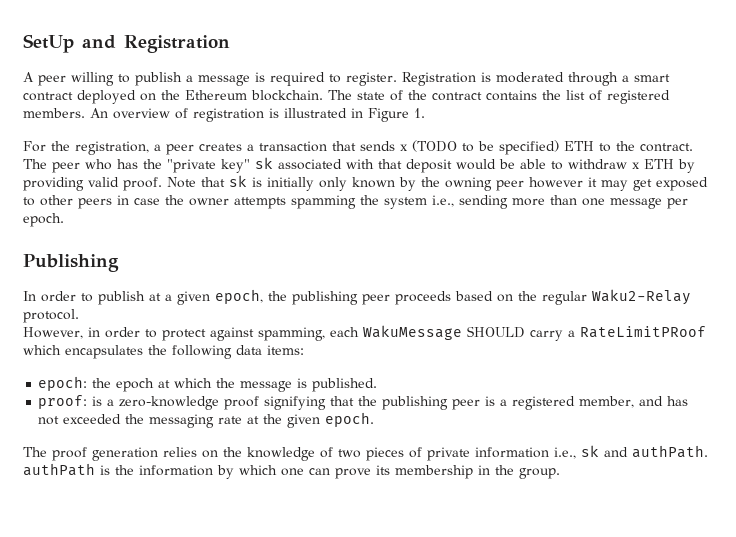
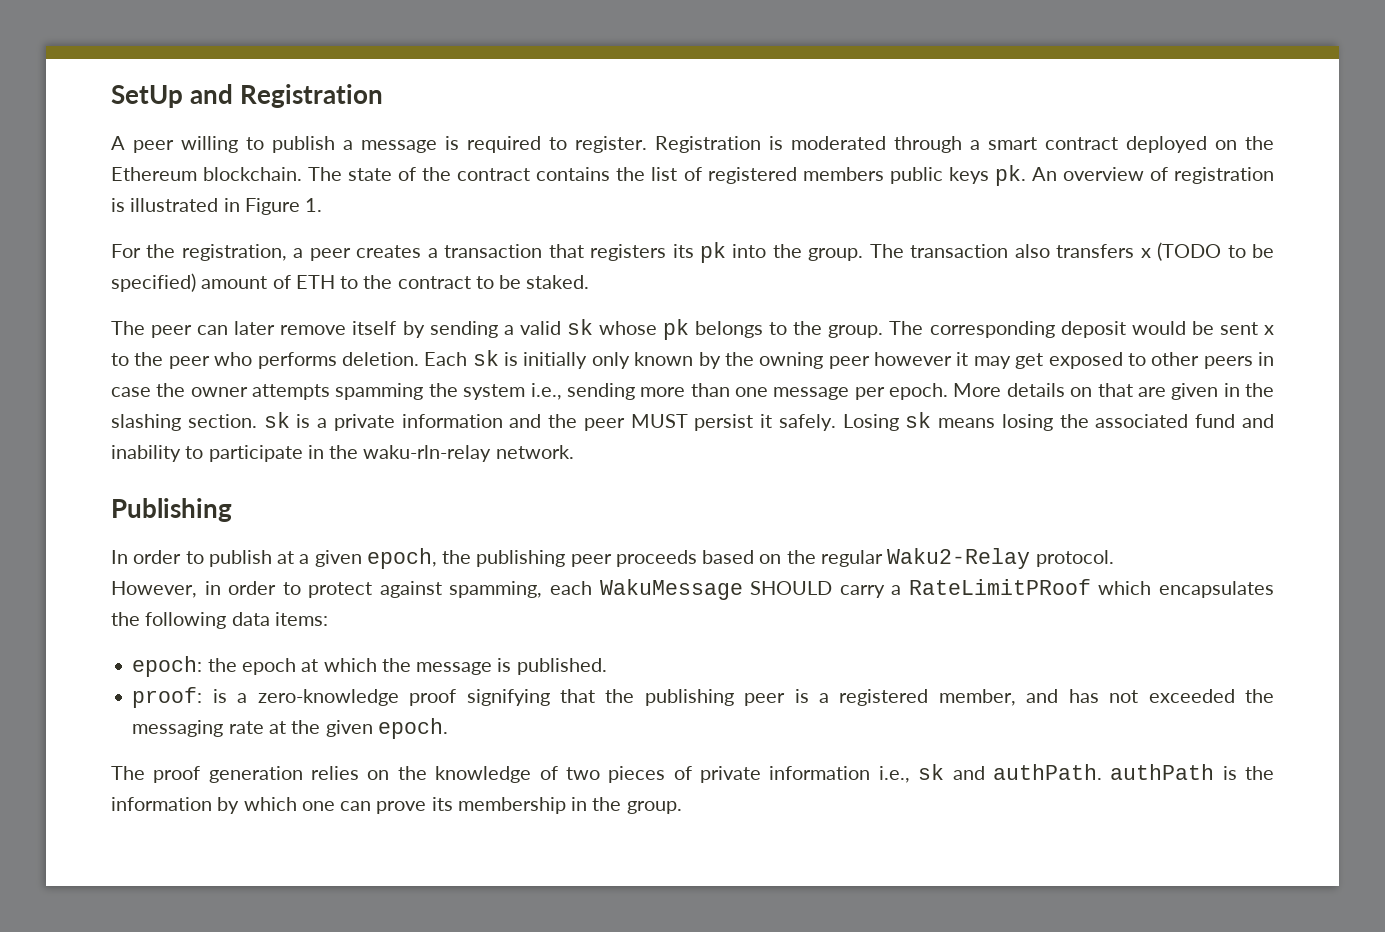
- The state of the contract contains the list of registered members.
+ The state of the contract contains the list of registered members public keys pk.
- For the registration, a peer creates a transaction that sends x (TODO to be specified) ETH to the contract. The peer who has the "private key" sk associated with that deposit would be able to withdraw x ETH by providing valid proof. Note that sk is initially only known by the owning peer however it may get exposed to other peers in case the owner attempts spamming the system i.e., sending more than one message per epoch.
+ For the registration, a peer creates a transaction that registers its pk into the group. The transaction also transfers x (TODO to be specified) amount of ETH to the contract to be staked.
+ The peer can later remove itself by sending a valid sk whose pk belongs to the group. The corresponding deposit would be sent x to the peer who performs deletion. Each sk is initially only known by the owning peer however it may get exposed to other peers in case the owner attempts spamming the system i.e., sending more than one message per epoch. More details on that are given in the slashing section. sk is a private information and the peer MUST persist it safely. Losing sk means losing the associated fund and inability to participate in the waku-rln-relay network.

